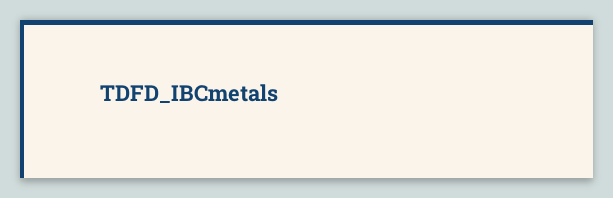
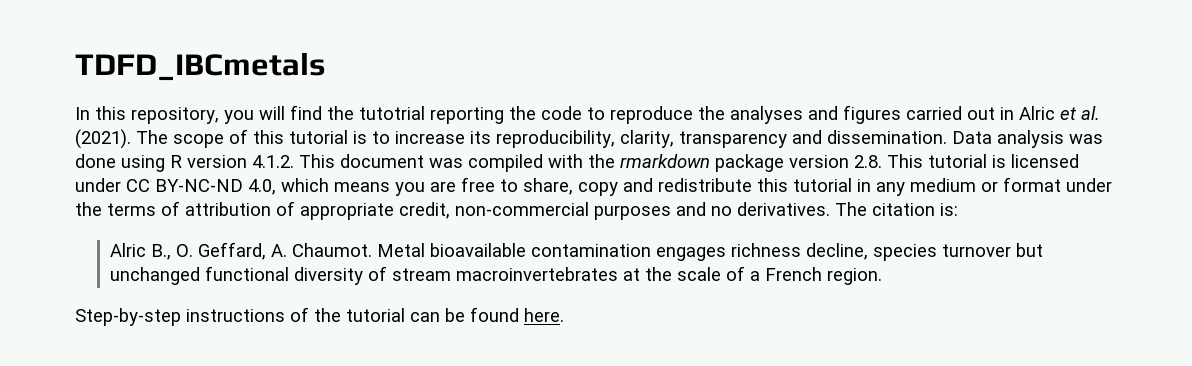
+ In this repository, you will find the tutotrial reporting the code to reproduce the analyses and figures carried out in Alric et al. (2021). The scope of this tutorial is to increase its reproducibility, clarity, transparency and dissemination. Data analysis was done using R version 4.1.2. This document was compiled with the rmarkdown package version 2.8. This tutorial is licensed under CC BY-NC-ND 4.0, which means you are free to share, copy and redistribute this tutorial in any medium or format under the terms of attribution of appropriate credit, non-commercial purposes and no derivatives. The citation is:
+ Alric B., O. Geffard, A. Chaumot. Metal bioavailable contamination engages richness decline, species turnover but unchanged functional diversity of stream macroinvertebrates at the scale of a French region.
+ Step-by-step instructions of the tutorial can be found here.

